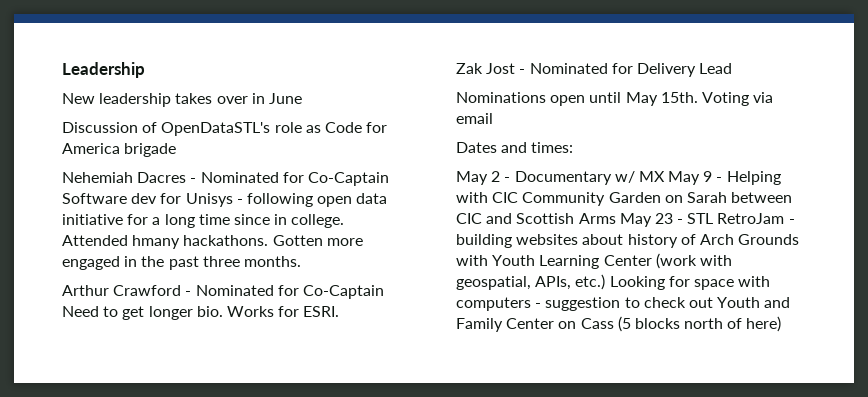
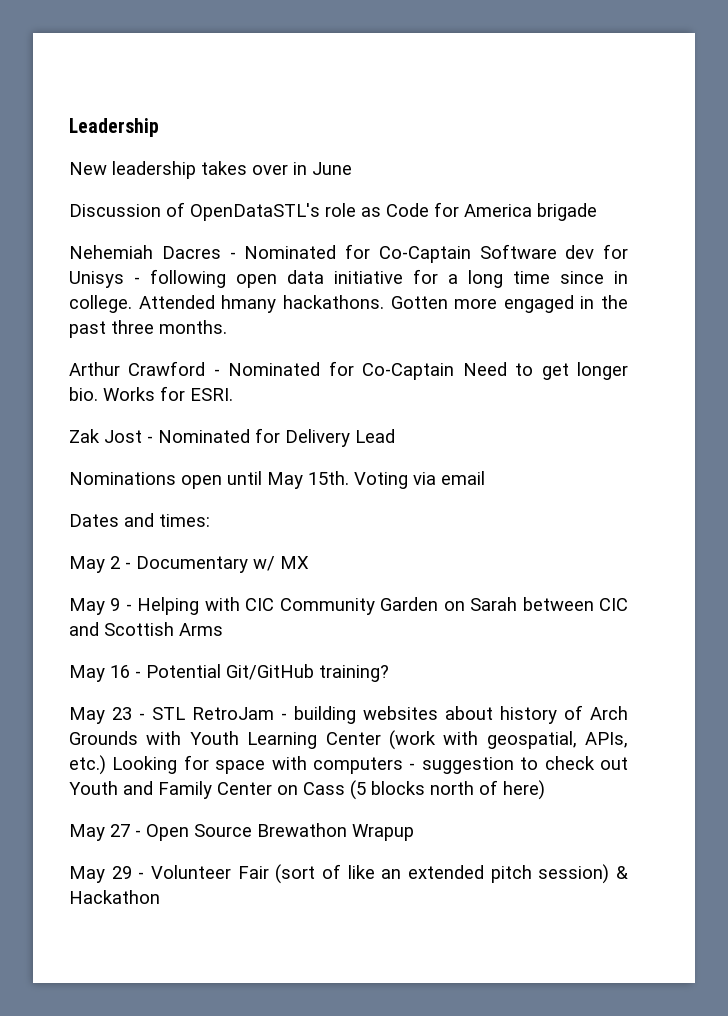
- May 2 - Documentary w/ MX May 9 - Helping with CIC Community Garden on Sarah between CIC and Scottish Arms May 23 - STL RetroJam - building websites about history of Arch Grounds with Youth Learning Center (work with geospatial, APIs, etc.) Looking for space with computers - suggestion to check out Youth and Family Center on Cass (5 blocks north of here)
+ May 2 - Documentary w/ MX
+ May 9 - Helping with CIC Community Garden on Sarah between CIC and Scottish Arms
+ May 16 - Potential Git/GitHub training?
+ May 23 - STL RetroJam - building websites about history of Arch Grounds with Youth Learning Center (work with geospatial, APIs, etc.) Looking for space with computers - suggestion to check out Youth and Family Center on Cass (5 blocks north of here)
+ May 27 - Open Source Brewathon Wrapup
+ May 29 - Volunteer Fair (sort of like an extended pitch session) & Hackathon

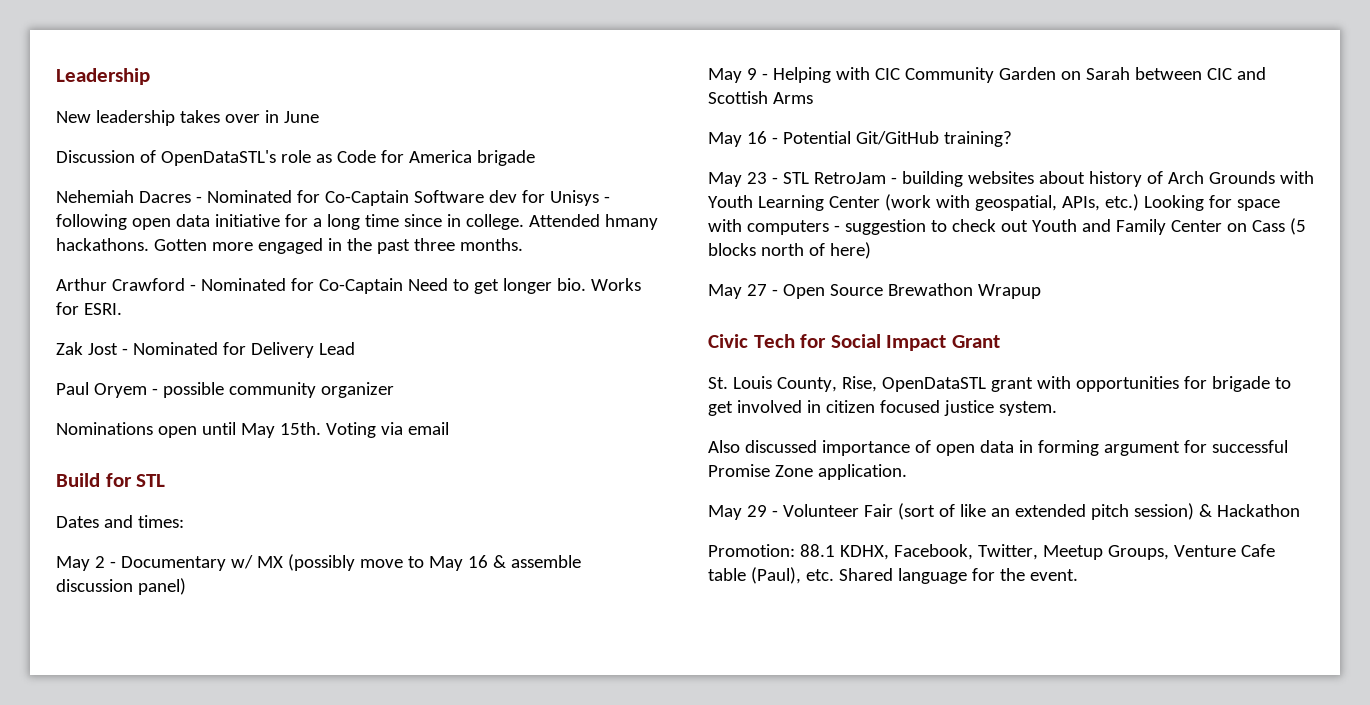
+ Paul Oryem - possible community organizer
+ Build for STL
- May 2 - Documentary w/ MX
+ May 2 - Documentary w/ MX (possibly move to May 16 & assemble discussion panel)
+ Civic Tech for Social Impact Grant
+ St. Louis County, Rise, OpenDataSTL grant with opportunities for brigade to get involved in citizen focused justice system.
+ Also discussed importance of open data in forming argument for successful Promise Zone application.
+ Promotion: 88.1 KDHX, Facebook, Twitter, Meetup Groups, Venture Cafe table (Paul), etc. Shared language for the event.

